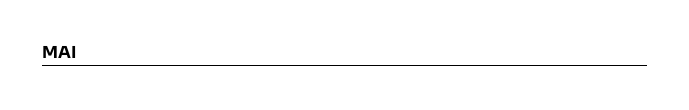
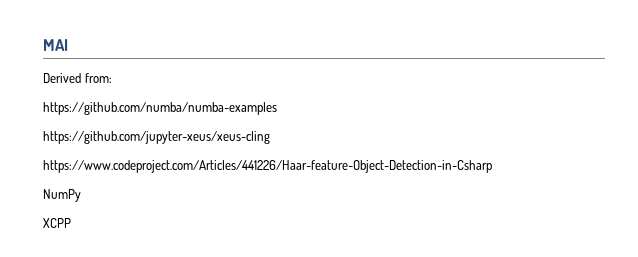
+ Derived from:
+ https://github.com/numba/numba-examples
+ https://github.com/jupyter-xeus/xeus-cling
+ https://www.codeproject.com/Articles/441226/Haar-feature-Object-Detection-in-Csharp
+ NumPy
+ XCPP

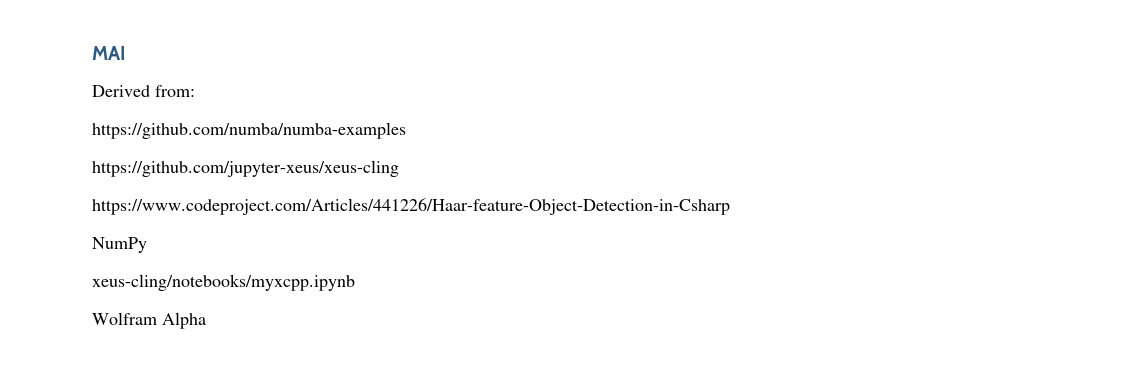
- XCPP
+ xeus-cling/notebooks/myxcpp.ipynb
+ Wolfram Alpha

